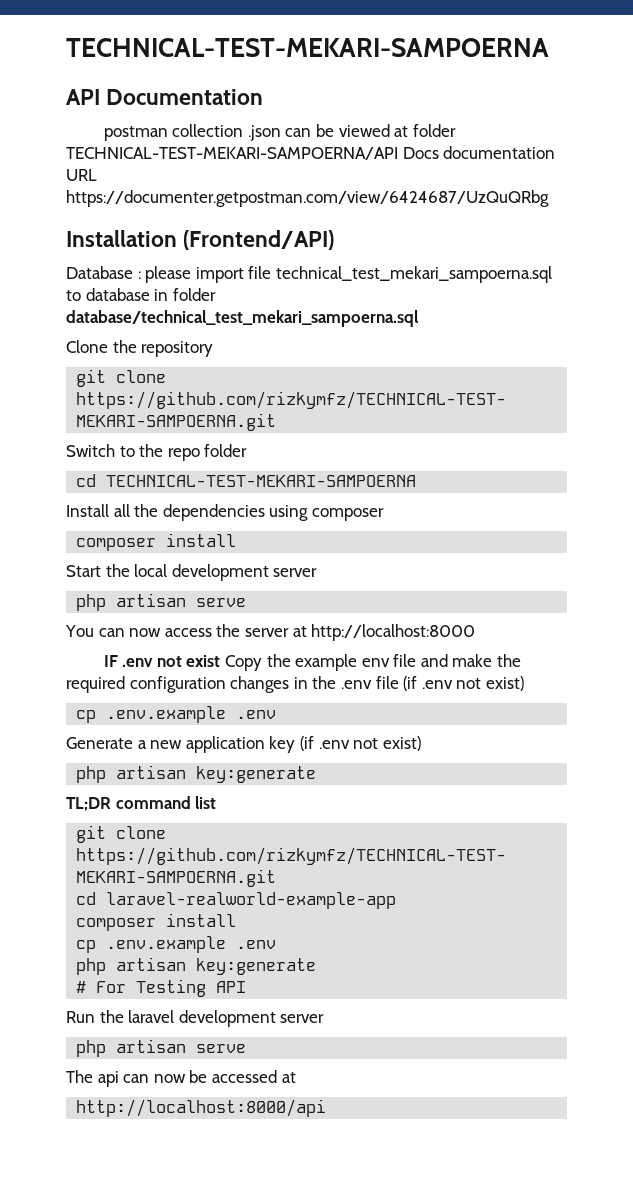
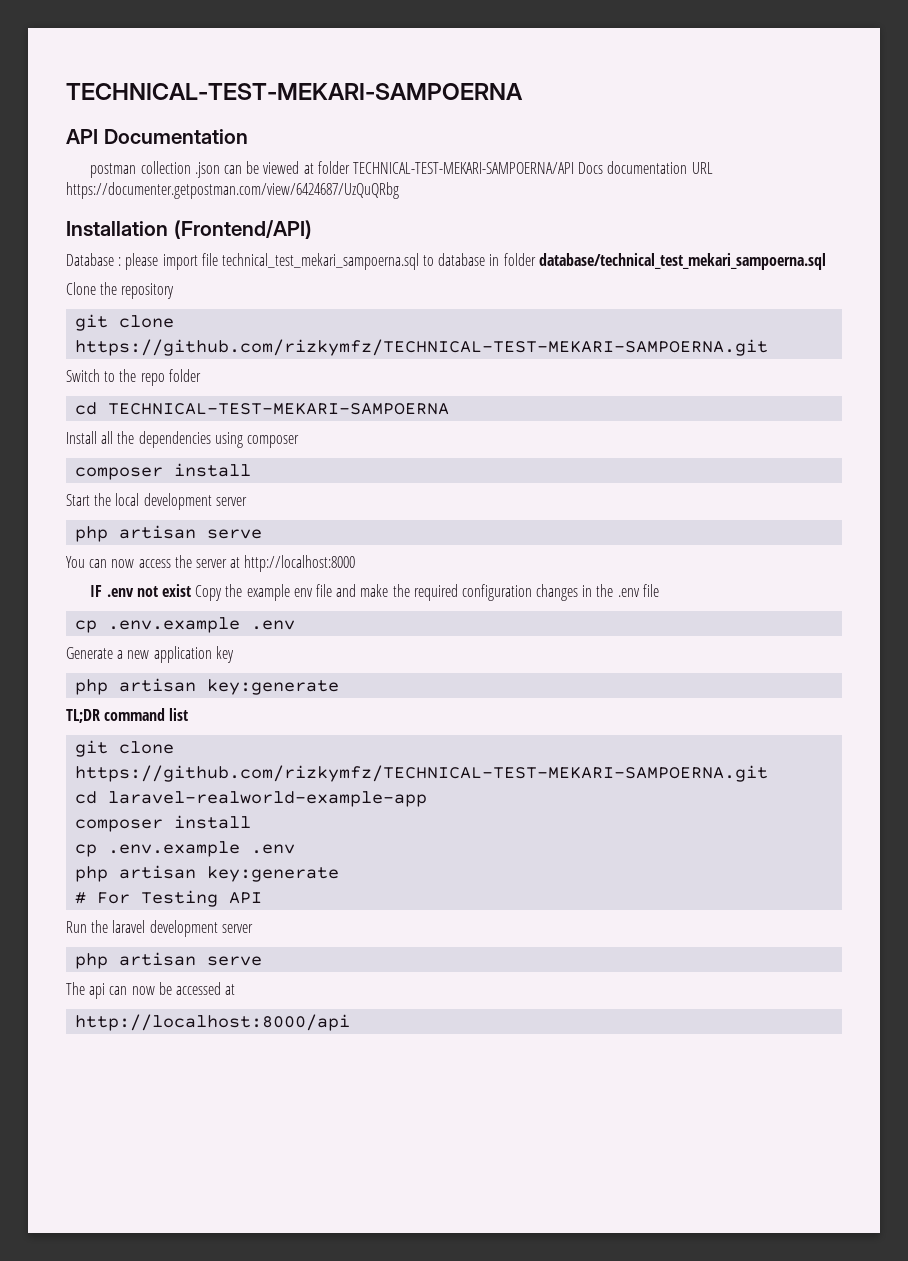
- IF .env not exist Copy the example env file and make the required configuration changes in the .env file (if .env not exist)
+ IF .env not exist Copy the example env file and make the required configuration changes in the .env file
- Generate a new application key (if .env not exist)
+ Generate a new application key

